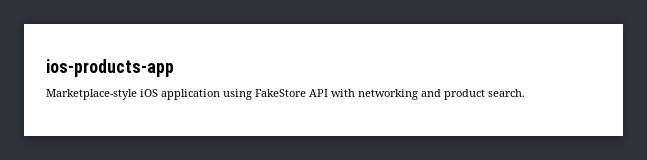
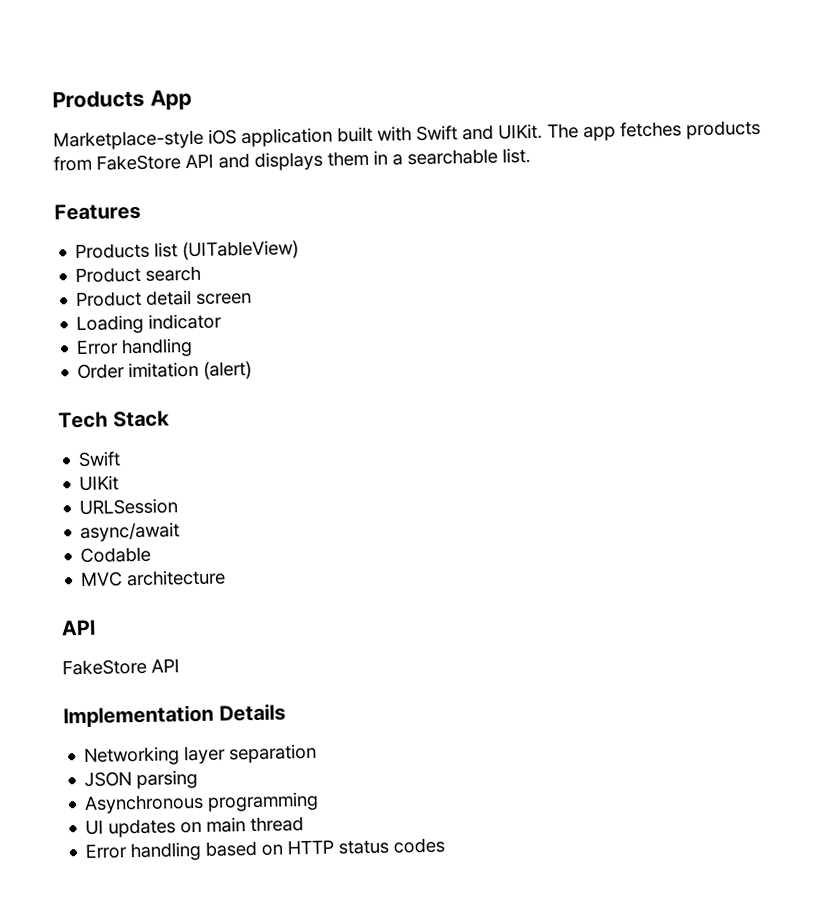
- ios-products-app
+ Products App
- Marketplace-style iOS application using FakeStore API with networking and product search.
+ Marketplace-style iOS application built with Swift and UIKit. The app fetches products from FakeStore API and displays them in a searchable list.
+ Features
+ Products list (UITableView)
+ Product search
+ Product detail screen
+ Loading indicator
+ Error handling
+ Order imitation (alert)
+ Tech Stack
+ Swift
+ UIKit
+ URLSession
+ async/await
+ Codable
+ MVC architecture
+ API
+ FakeStore API
+ Implementation Details
+ Networking layer separation
+ JSON parsing
+ Asynchronous programming
+ UI updates on main thread
+ Error handling based on HTTP status codes

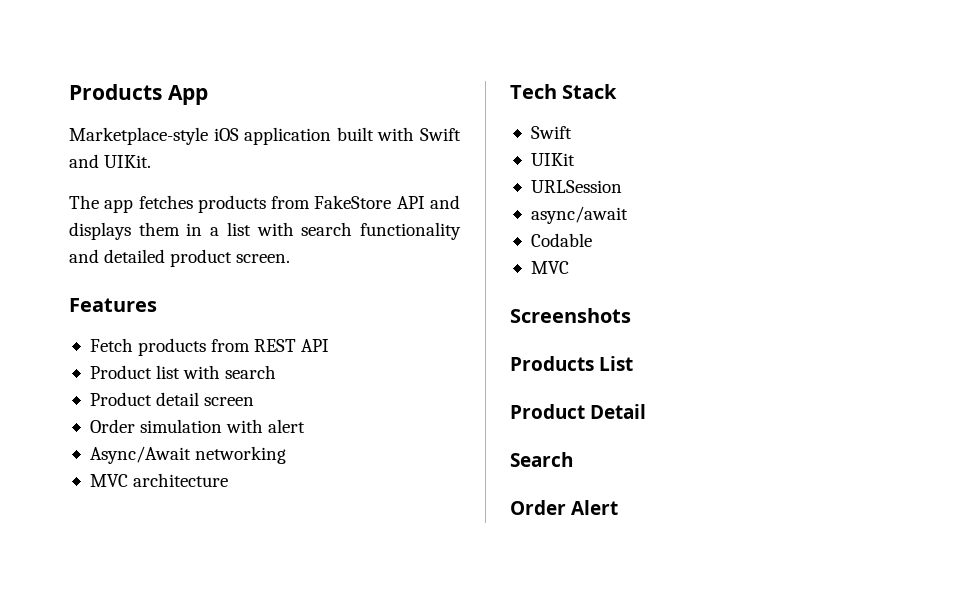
- Marketplace-style iOS application built with Swift and UIKit. The app fetches products from FakeStore API and displays them in a searchable list.
+ Marketplace-style iOS application built with Swift and UIKit.
+ The app fetches products from FakeStore API and displays them in a list with search functionality and detailed product screen.
  Features
- Products list (UITableView)
- Product search
+ Fetch products from REST API
+ Product list with search
- Loading indicator
- Error handling
- Order imitation (alert)
+ Order simulation with alert
+ Async/Await networking
+ MVC architecture
  Codable
- MVC architecture
- API
- FakeStore API
- Implementation Details
- Networking layer separation
- JSON parsing
- Asynchronous programming
- UI updates on main thread
- Error handling based on HTTP status codes
+ MVC
+ Screenshots
+ Products List
+ Product Detail
+ Search
+ Order Alert

